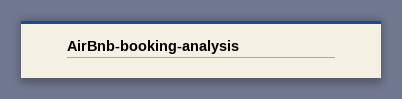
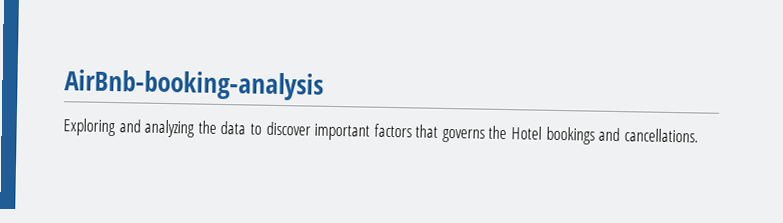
+ Exploring and analyzing the data to discover important factors that governs the Hotel bookings and cancellations.

